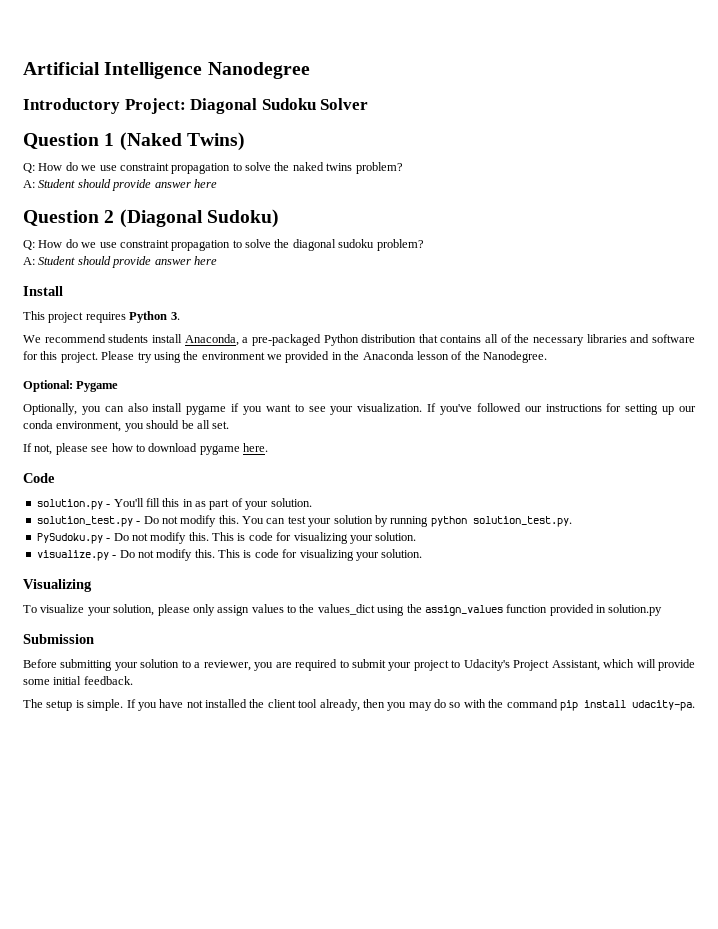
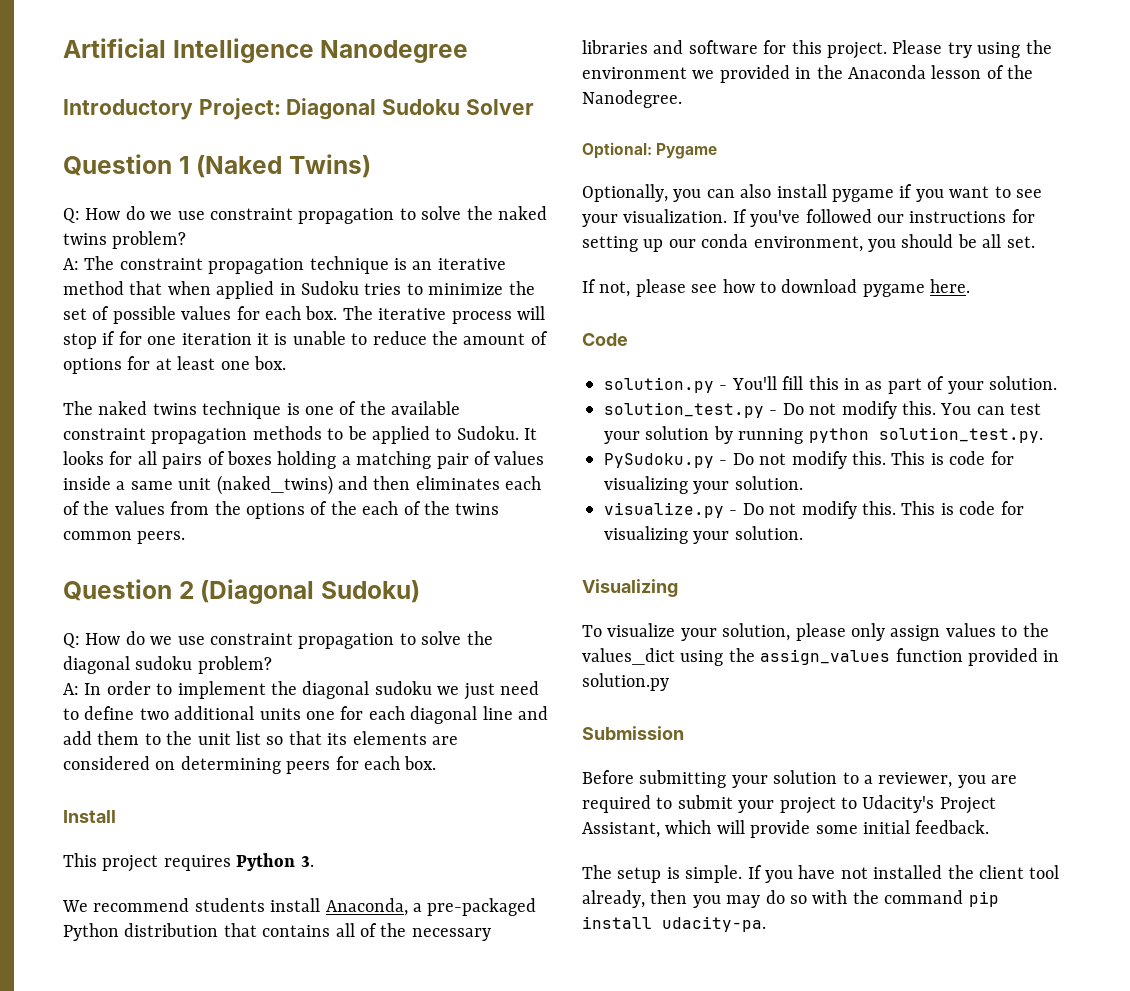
  Q: How do we use constraint propagation to solve the naked twins problem?
- A: Student should provide answer here
+ A: The constraint propagation technique is an iterative method that when applied in Sudoku tries to minimize the set of possible values for each box. The iterative process will stop if for one iteration it is unable to reduce the amount of options for at least one box.
+ The naked twins technique is one of the available constraint propagation methods to be applied to Sudoku. It looks for all pairs of boxes holding a matching pair of values inside a same unit (naked_twins) and then eliminates each of the values from the options of the each of the twins common peers.
  Q: How do we use constraint propagation to solve the diagonal sudoku problem?
- A: Student should provide answer here
+ A: In order to implement the diagonal sudoku we just need to define two additional units one for each diagonal line and add them to the unit list so that its elements are considered on determining peers for each box.

